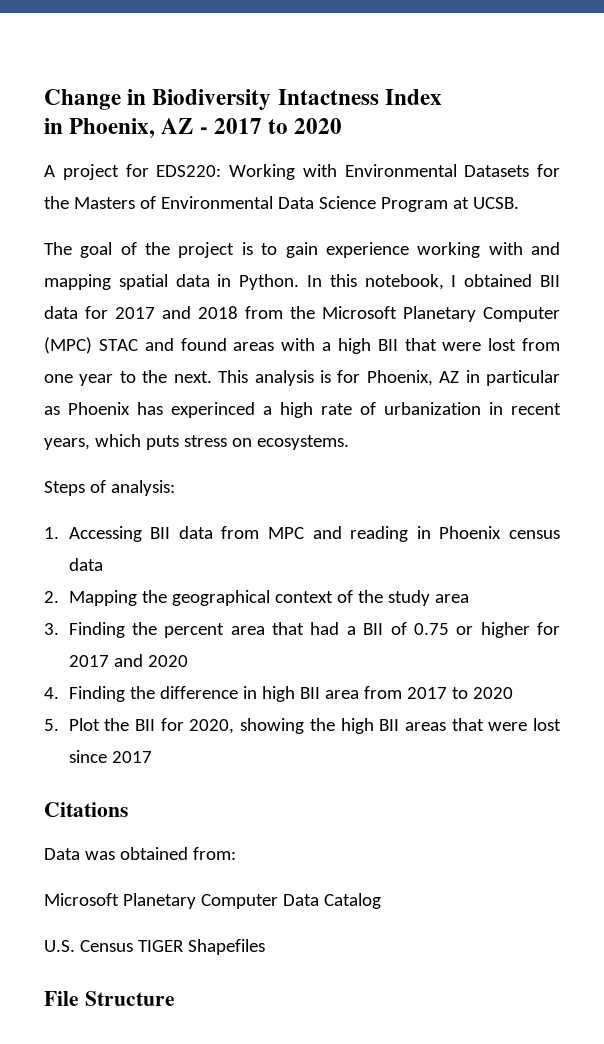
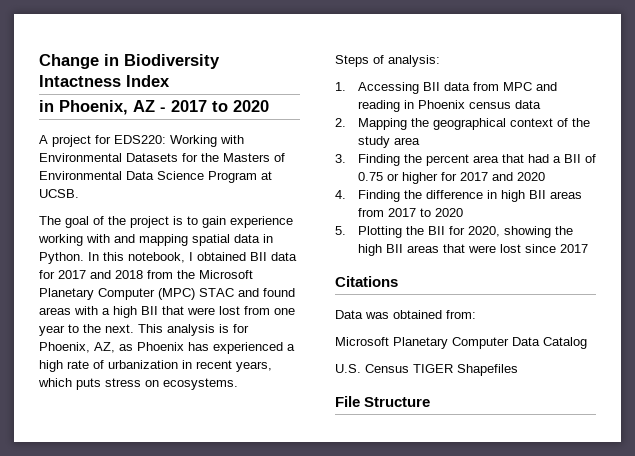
- This analysis is for Phoenix, AZ in particular as Phoenix has experinced a high rate of urbanization in recent years, which puts stress on ecosystems.
+ This analysis is for Phoenix, AZ, as Phoenix has experienced a high rate of urbanization in recent years, which puts stress on ecosystems.
- 4. Finding the difference in high BII area from 2017 to 2020
+ 4. Finding the difference in high BII areas from 2017 to 2020
- 5. Plot the BII for 2020, showing the high BII areas that were lost since 2017
+ 5. Plotting the BII for 2020, showing the high BII areas that were lost since 2017

